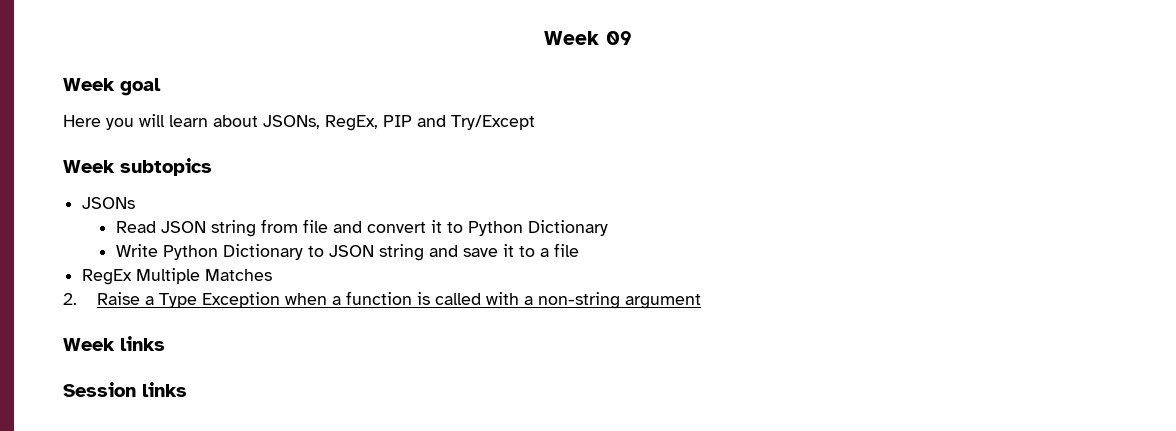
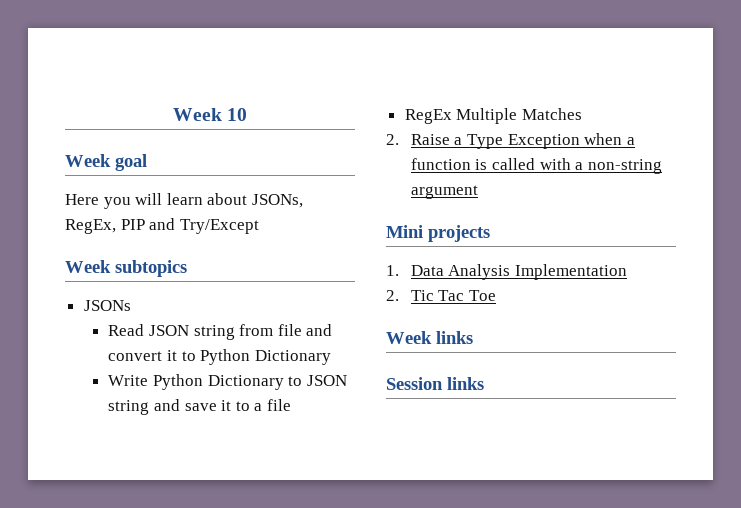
- Week 09
+ Week 10
+ Mini projects
+ 1. Data Analysis Implementation
+ 2. Tic Tac Toe

